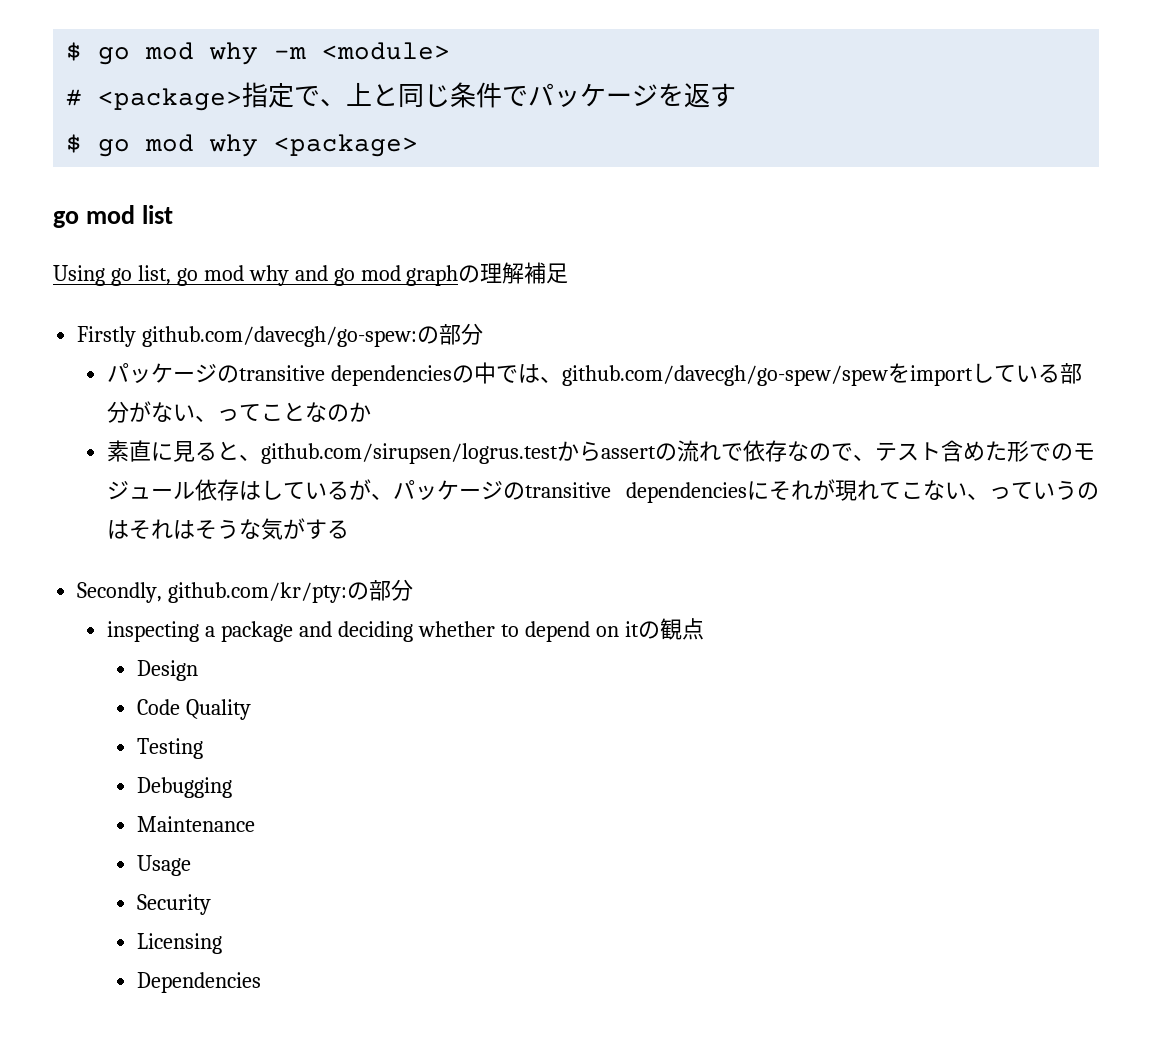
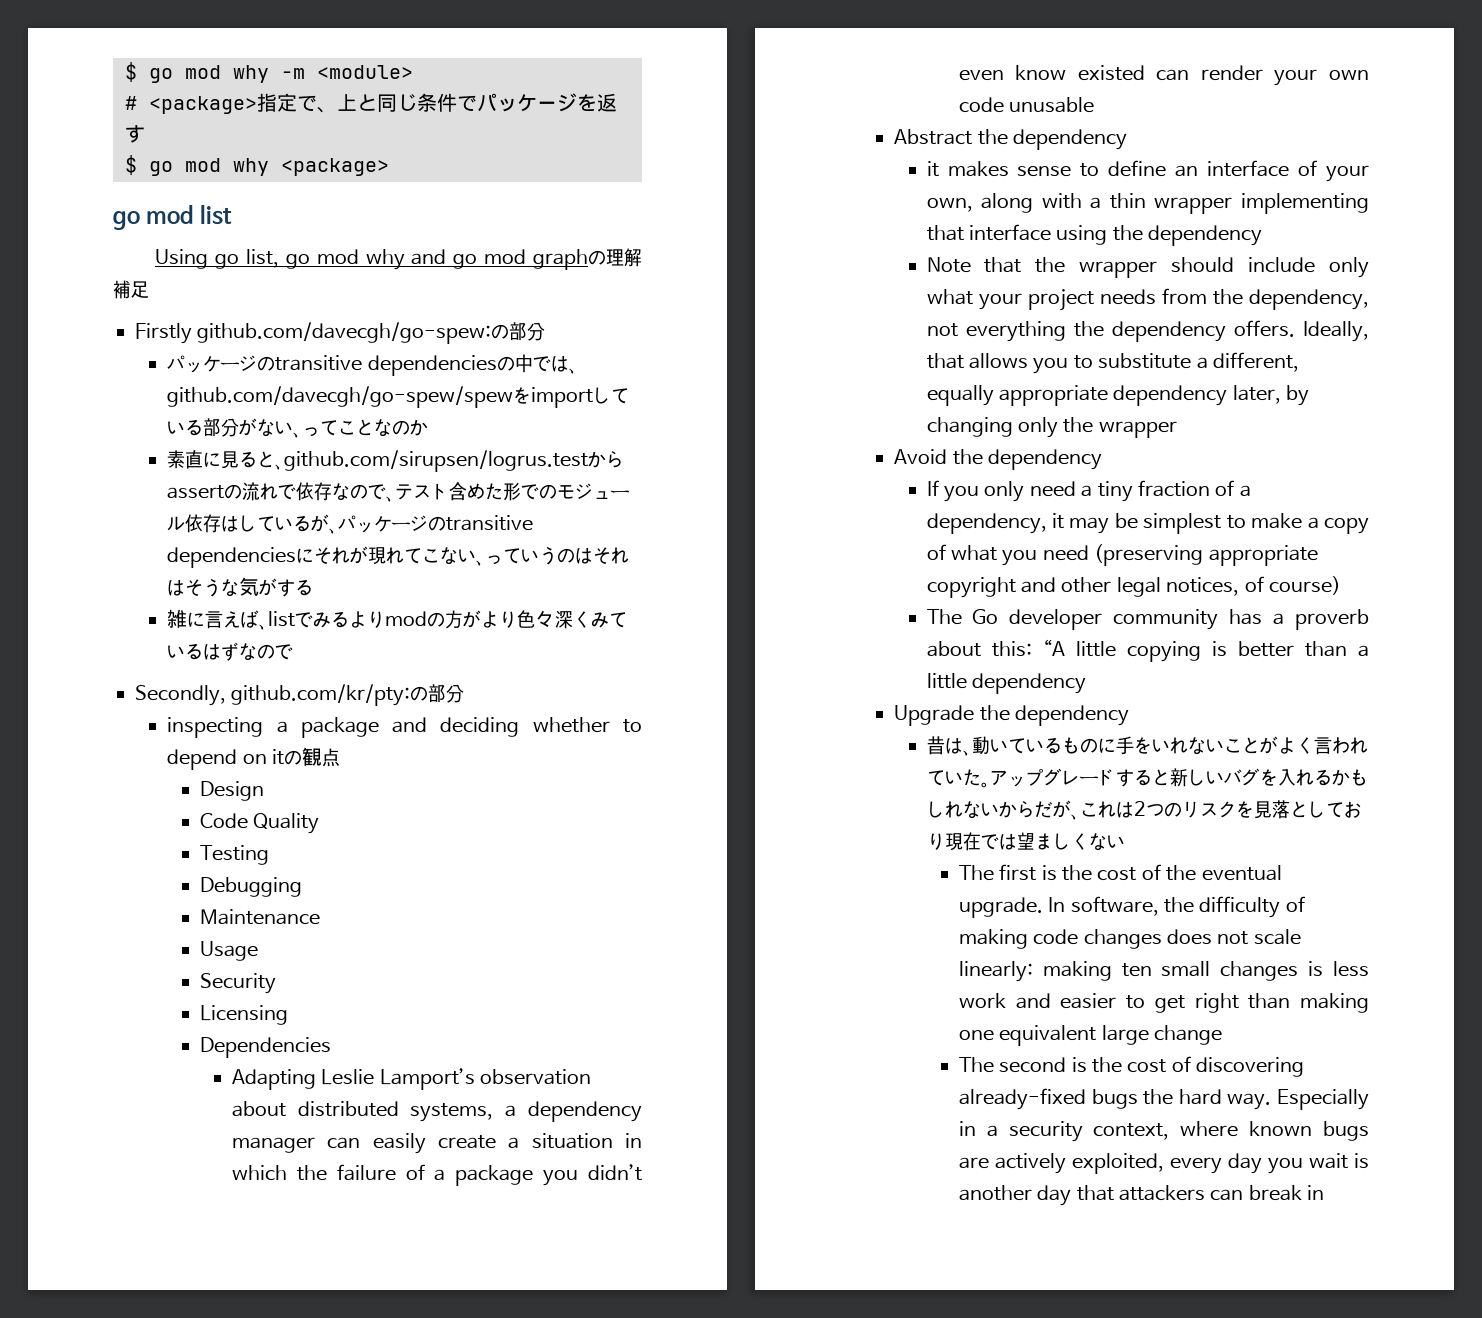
+ 雑に言えば、listでみるよりmodの方がより色々深くみているはずなので
+ Adapting Leslie Lamport’s observation about distributed systems, a dependency manager can easily create a situation in which the failure of a package you didn’t even know existed can render your own code unusable
+ Abstract the dependency
+ it makes sense to define an interface of your own, along with a thin wrapper implementing that interface using the dependency
+ Note that the wrapper should include only what your project needs from the dependency, not everything the dependency offers. Ideally, that allows you to substitute a different, equally appropriate dependency later, by changing only the wrapper
+ Avoid the dependency
+ If you only need a tiny fraction of a dependency, it may be simplest to make a copy of what you need (preserving appropriate copyright and other legal notices, of course)
+ The Go developer community has a proverb about this: “A little copying is better than a little dependency
+ Upgrade the dependency
+ 昔は、動いているものに手をいれないことがよく言われていた。アップグレードすると新しいバグを入れるかもしれないからだが、これは2つのリスクを見落としており現在では望ましくない
+ The first is the cost of the eventual upgrade. In software, the difficulty of making code changes does not scale linearly: making ten small changes is less work and easier to get right than making one equivalent large change
+ The second is the cost of discovering already-fixed bugs the hard way. Especially in a security context, where known bugs are actively exploited, every day you wait is another day that attackers can break in

